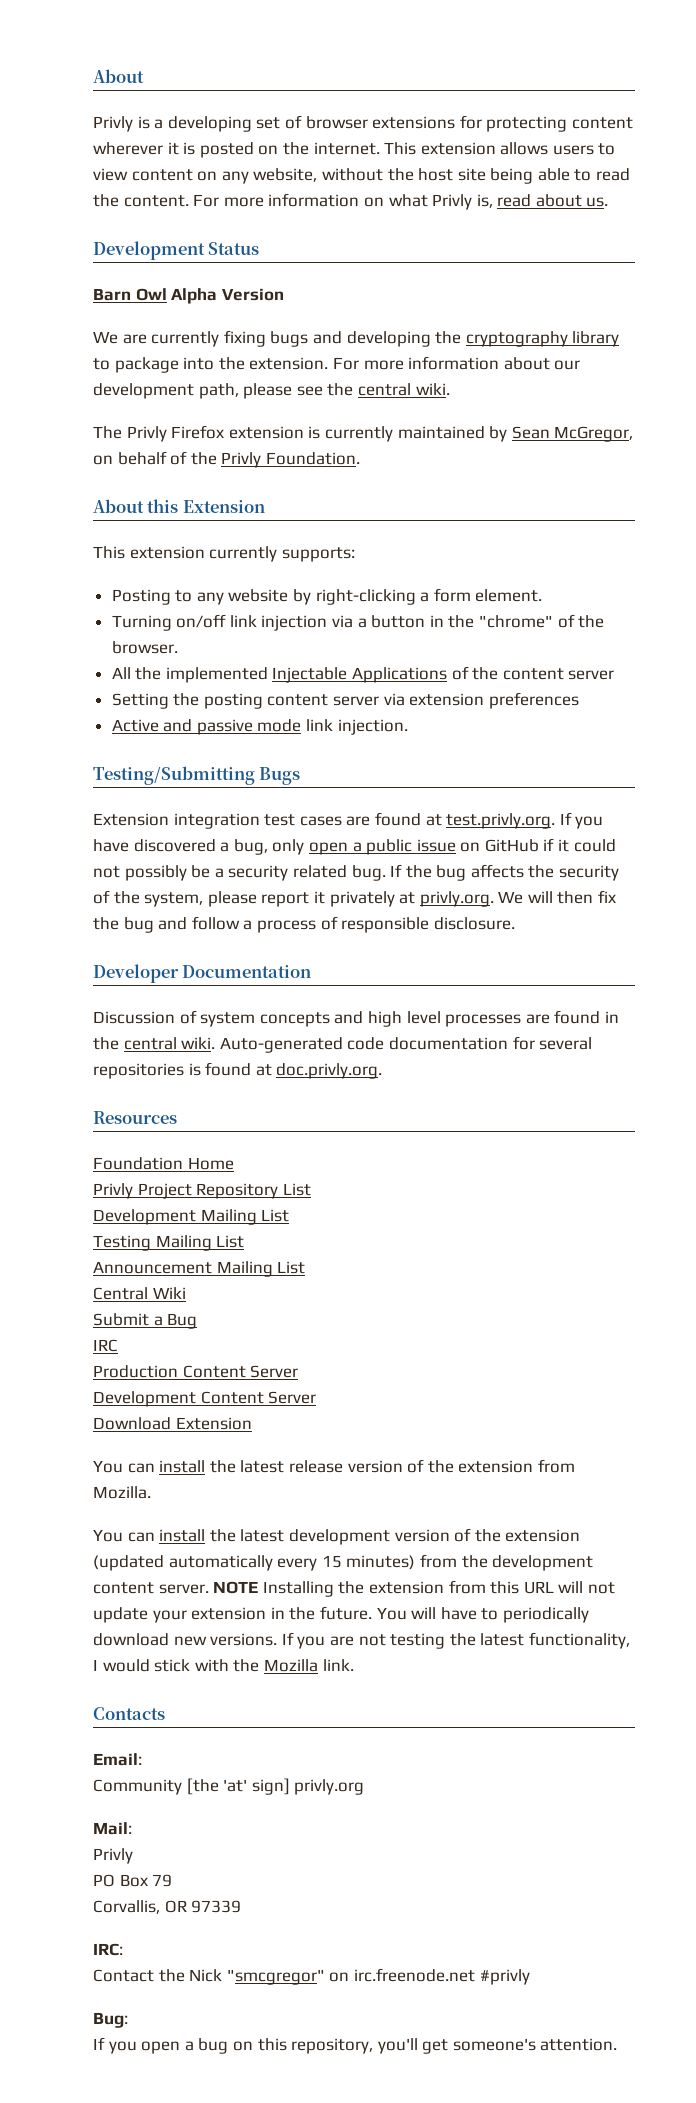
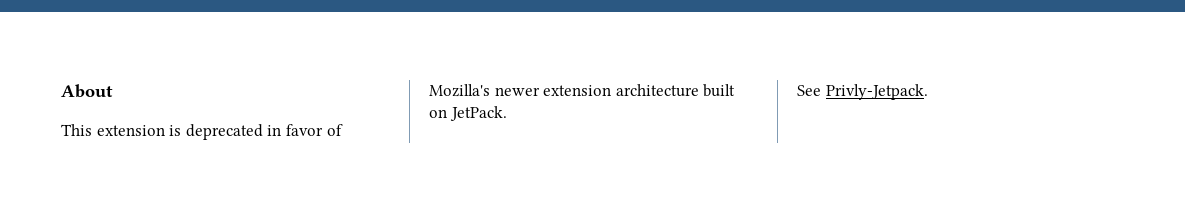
- Privly is a developing set of browser extensions for protecting content wherever it is posted on the internet. This extension allows users to view content on any website, without the host site being able to read the content. For more information on what Privly is, read about us.
- Development Status
- Barn Owl Alpha Version
- We are currently fixing bugs and developing the cryptography library to package into the extension. For more information about our development path, please see the central wiki.
- The Privly Firefox extension is currently maintained by Sean McGregor, on behalf of the Privly Foundation.
- About this Extension
- This extension currently supports:
- Posting to any website by right-clicking a form element.
- Turning on/off link injection via a button in the "chrome" of the browser.
- All the implemented Injectable Applications of the content server
- Setting the posting content server via extension preferences
- Active and passive mode link injection.
- Testing/Submitting Bugs
- Extension integration test cases are found at test.privly.org. If you have discovered a bug, only open a public issue on GitHub if it could not possibly be a security related bug. If the bug affects the security of the system, please report it privately at privly.org. We will then fix the bug and follow a process of responsible disclosure.
- Developer Documentation
- Discussion of system concepts and high level processes are found in the central wiki. Auto-generated code documentation for several repositories is found at doc.privly.org.
- Resources
- Foundation Home
- Privly Project Repository List
- Development Mailing List
- Testing Mailing List
- Announcement Mailing List
- Central Wiki
- Submit a Bug
- IRC
- Production Content Server
- Development Content Server
- Download Extension
- You can install the latest release version of the extension from Mozilla.
- You can install the latest development version of the extension (updated automatically every 15 minutes) from the development content server. NOTE Installing the extension from this URL will not update your extension in the future. You will have to periodically download new versions. If you are not testing the latest functionality, I would stick with the Mozilla link.
- Contacts
- Email:
- Community [the 'at' sign] privly.org
- Mail:
- Privly
- PO Box 79
- Corvallis, OR 97339
- IRC:
- Contact the Nick "smcgregor" on irc.freenode.net #privly
- Bug:
- If you open a bug on this repository, you'll get someone's attention.
+ This extension is deprecated in favor of Mozilla's newer extension architecture built on JetPack.
+ See Privly-Jetpack.

